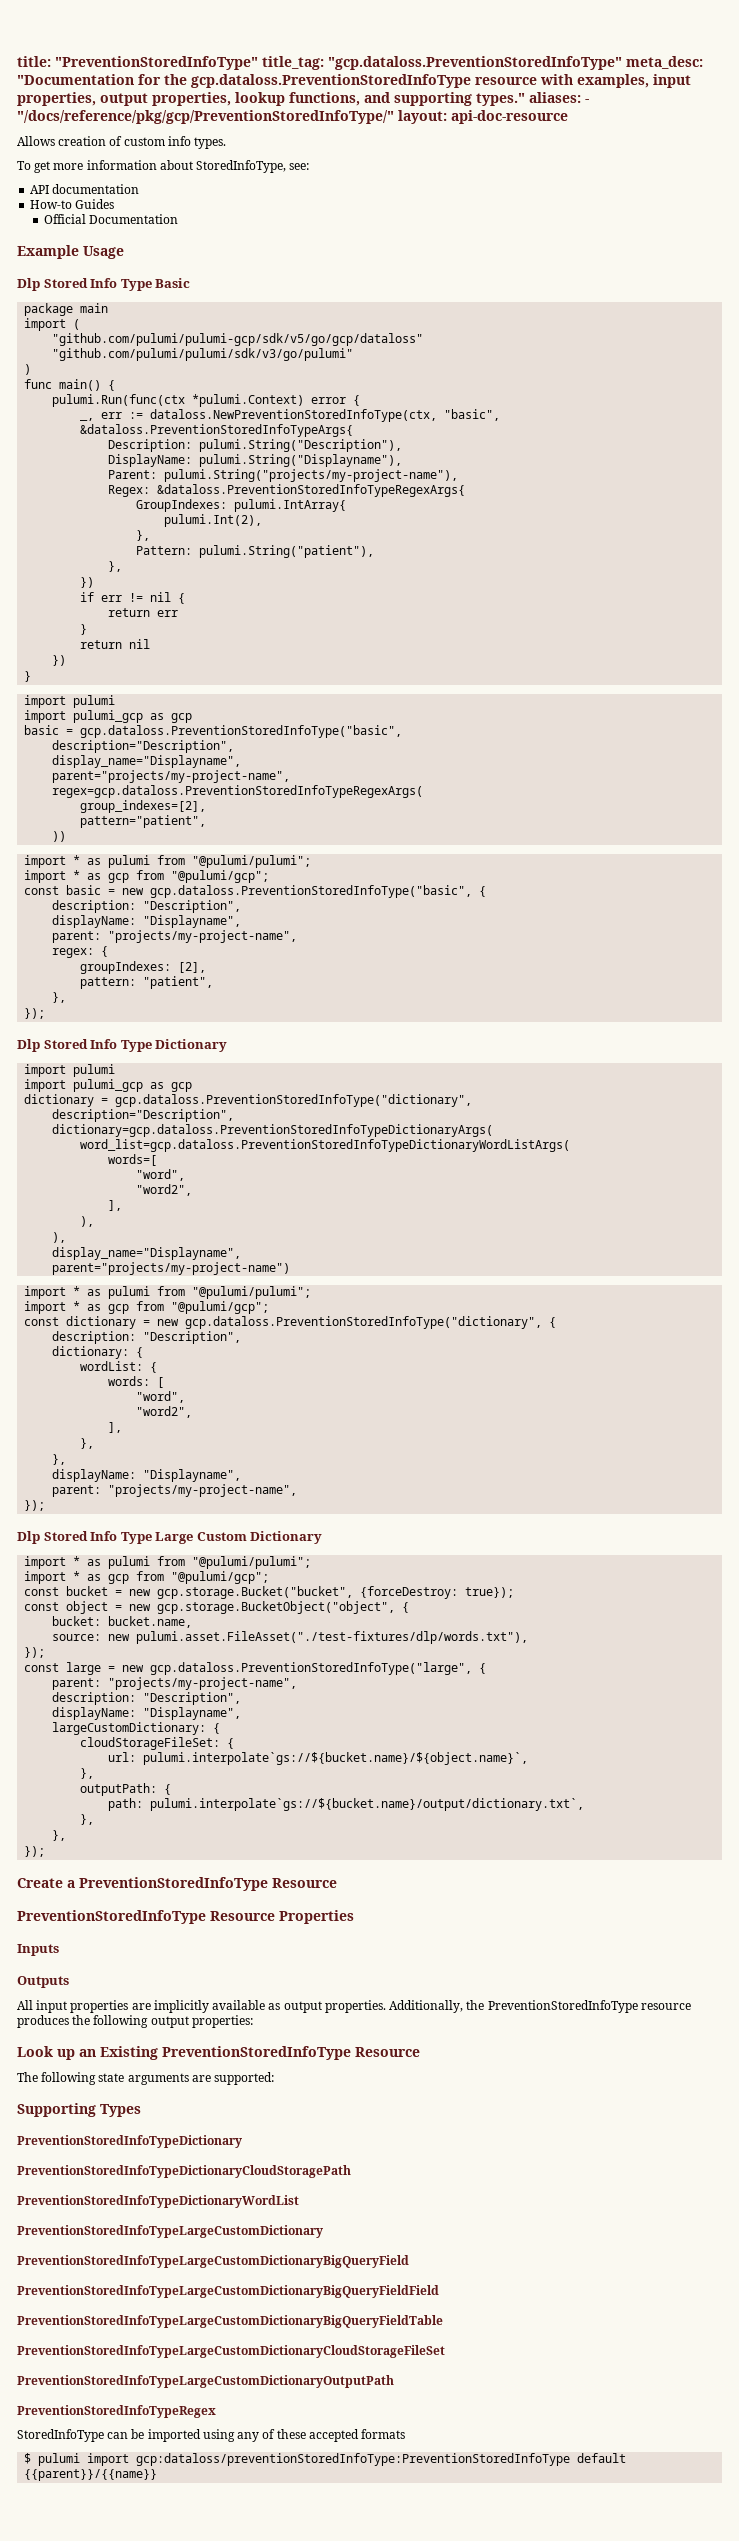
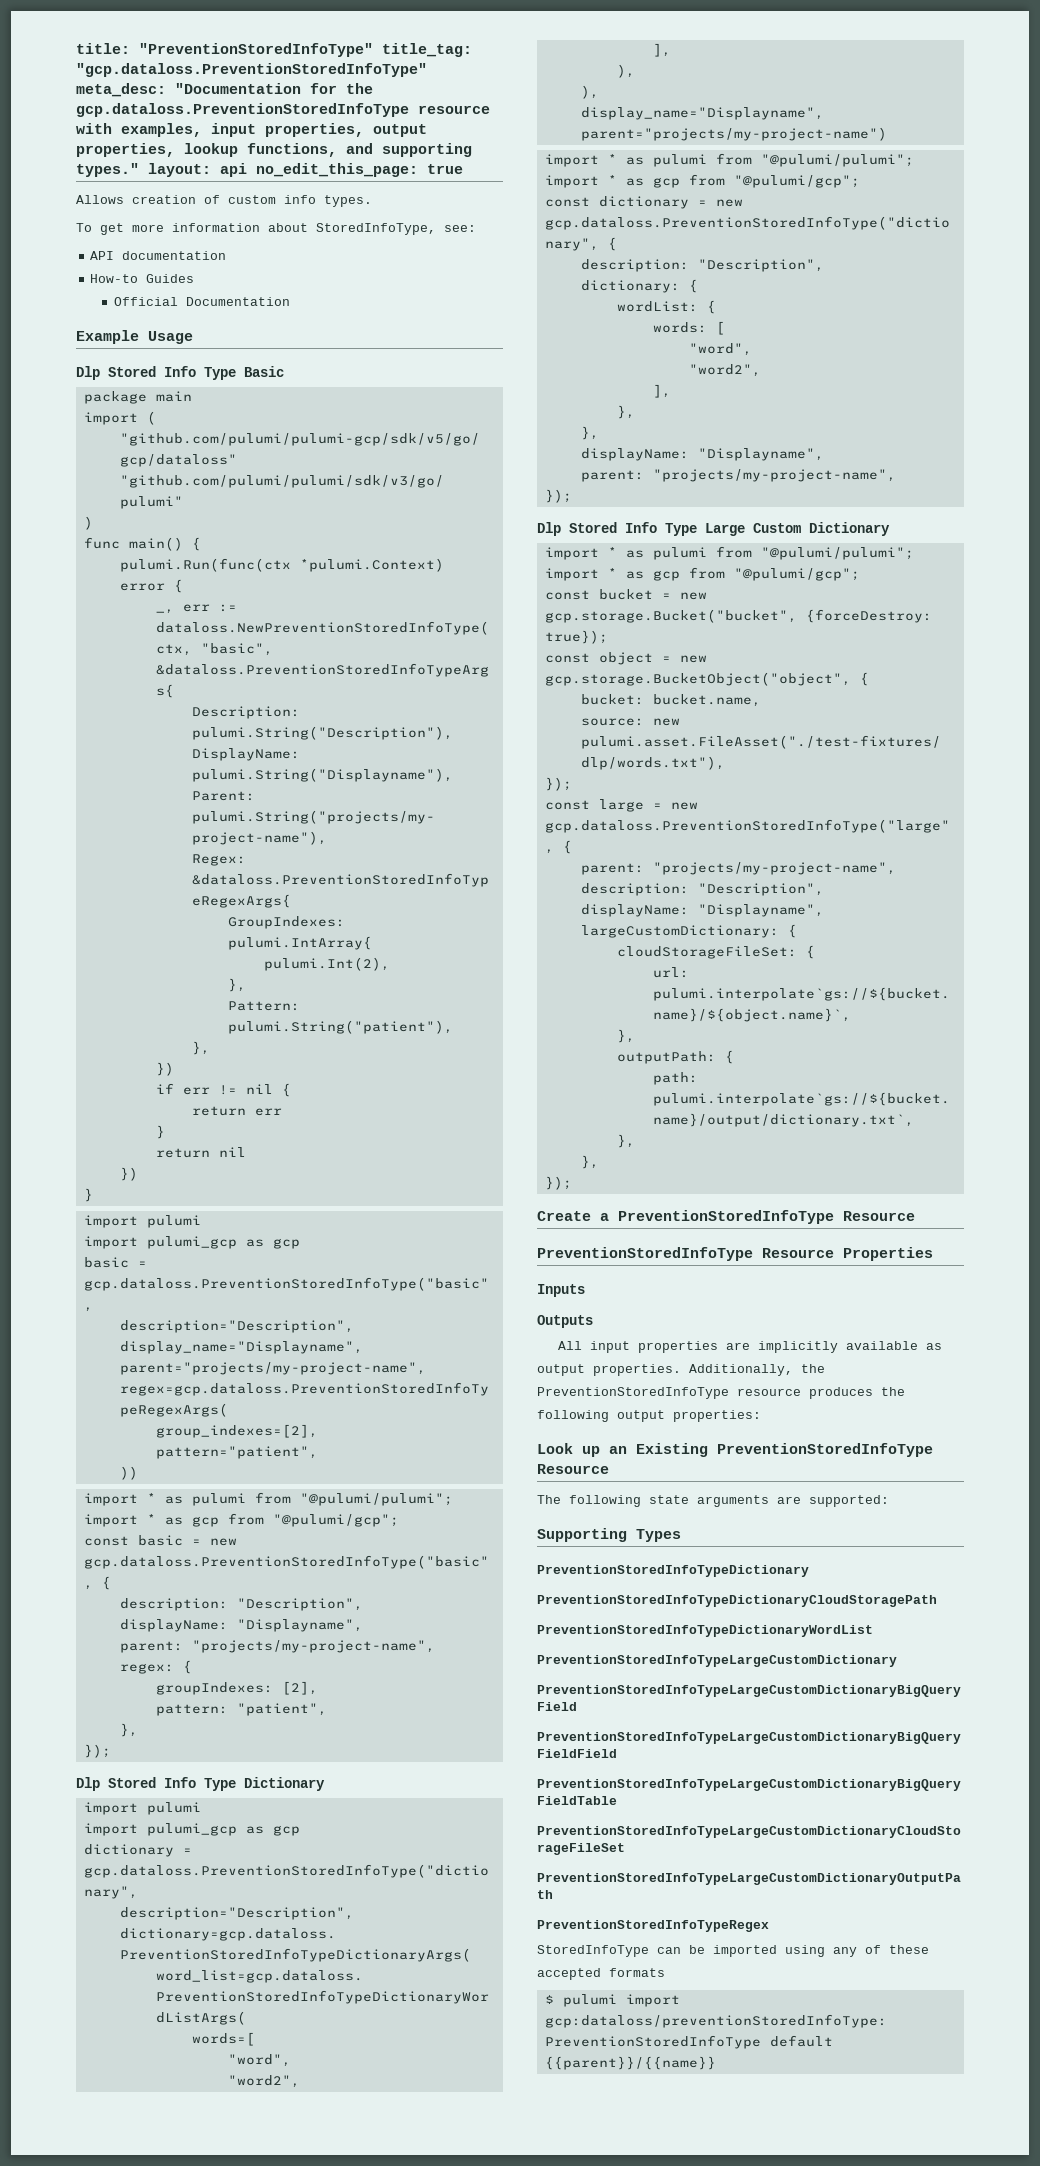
- title: "PreventionStoredInfoType" title_tag: "gcp.dataloss.PreventionStoredInfoType" meta_desc: "Documentation for the gcp.dataloss.PreventionStoredInfoType resource with examples, input properties, output properties, lookup functions, and supporting types." aliases: - "/docs/reference/pkg/gcp/PreventionStoredInfoType/" layout: api-doc-resource
+ title: "PreventionStoredInfoType" title_tag: "gcp.dataloss.PreventionStoredInfoType" meta_desc: "Documentation for the gcp.dataloss.PreventionStoredInfoType resource with examples, input properties, output properties, lookup functions, and supporting types." layout: api no_edit_this_page: true

